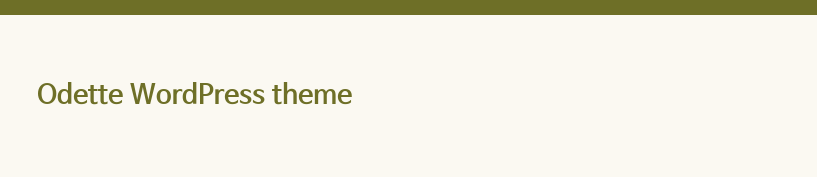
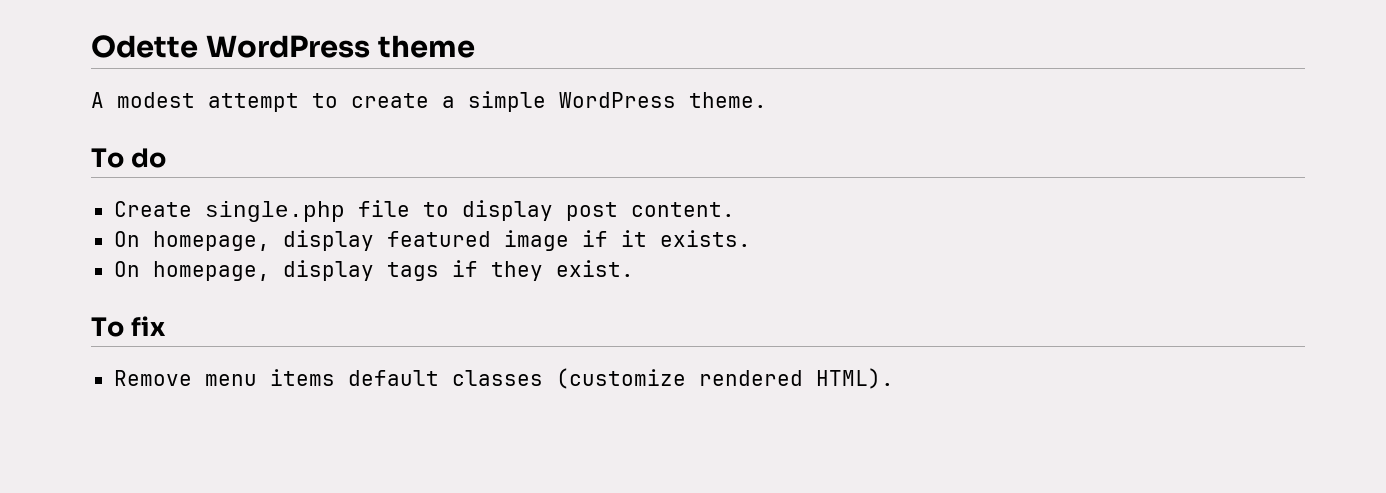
+ A modest attempt to create a simple WordPress theme.
+ To do
+ Create single.php file to display post content.
+ On homepage, display featured image if it exists.
+ On homepage, display tags if they exist.
+ To fix
+ Remove menu items default classes (customize rendered HTML).

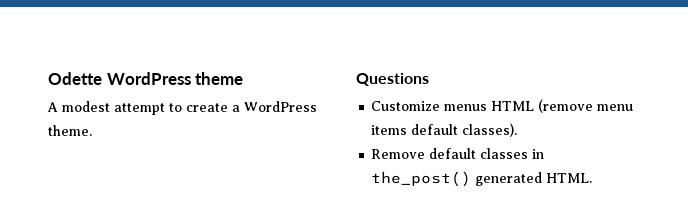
- A modest attempt to create a simple WordPress theme.
+ A modest attempt to create a WordPress theme.
- To do
- Create single.php file to display post content.
- On homepage, display featured image if it exists.
- On homepage, display tags if they exist.
- To fix
- Remove menu items default classes (customize rendered HTML).
+ Questions
+ Customize menus HTML (remove menu items default classes).
+ Remove default classes in the_post() generated HTML.

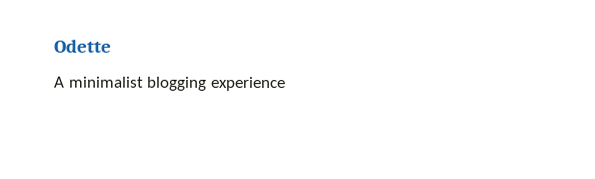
- Odette WordPress theme
+ Odette
- A modest attempt to create a WordPress theme.
- Questions
- Customize menus HTML (remove menu items default classes).
- Remove default classes in the_post() generated HTML.
+ A minimalist blogging experience

